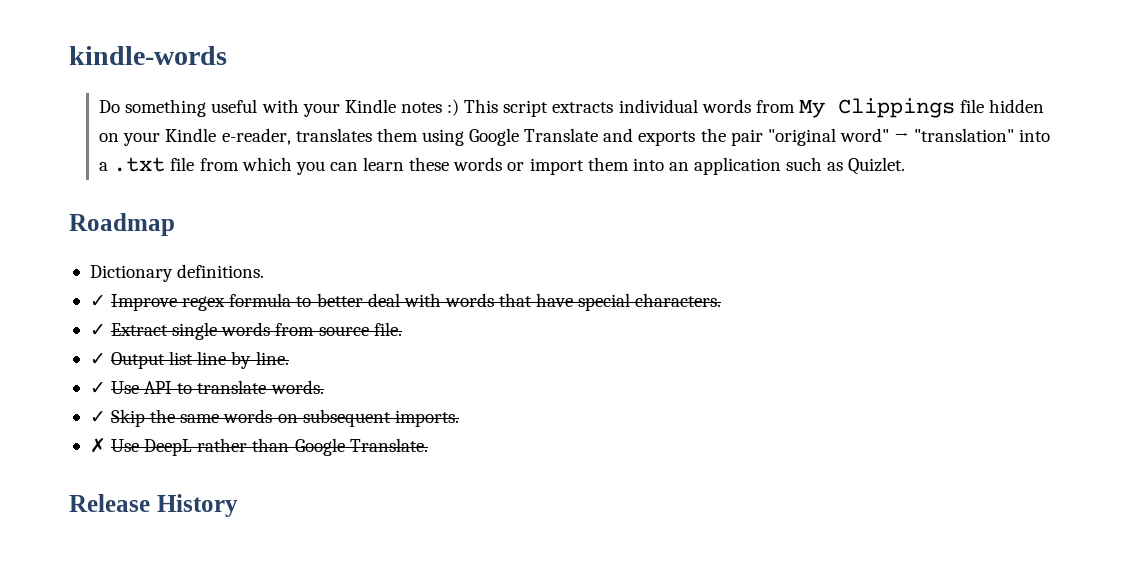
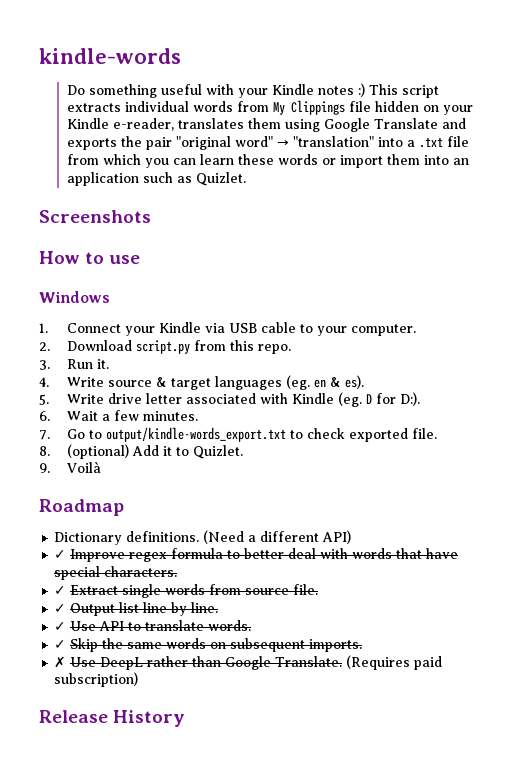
+ Screenshots
+ How to use
+ Windows
+ 1. Connect your Kindle via USB cable to your computer.
+ 2. Download script.py from this repo.
+ 3. Run it.
+ 4. Write source & target languages (eg. en & es).
+ 5. Write drive letter associated with Kindle (eg. D for D:).
+ 6. Wait a few minutes.
+ 7. Go to output/kindle-words_export.txt to check exported file.
+ 8. (optional) Add it to Quizlet.
+ 9. Voilà
+ (Need a different API)
+ (Requires paid subscription)

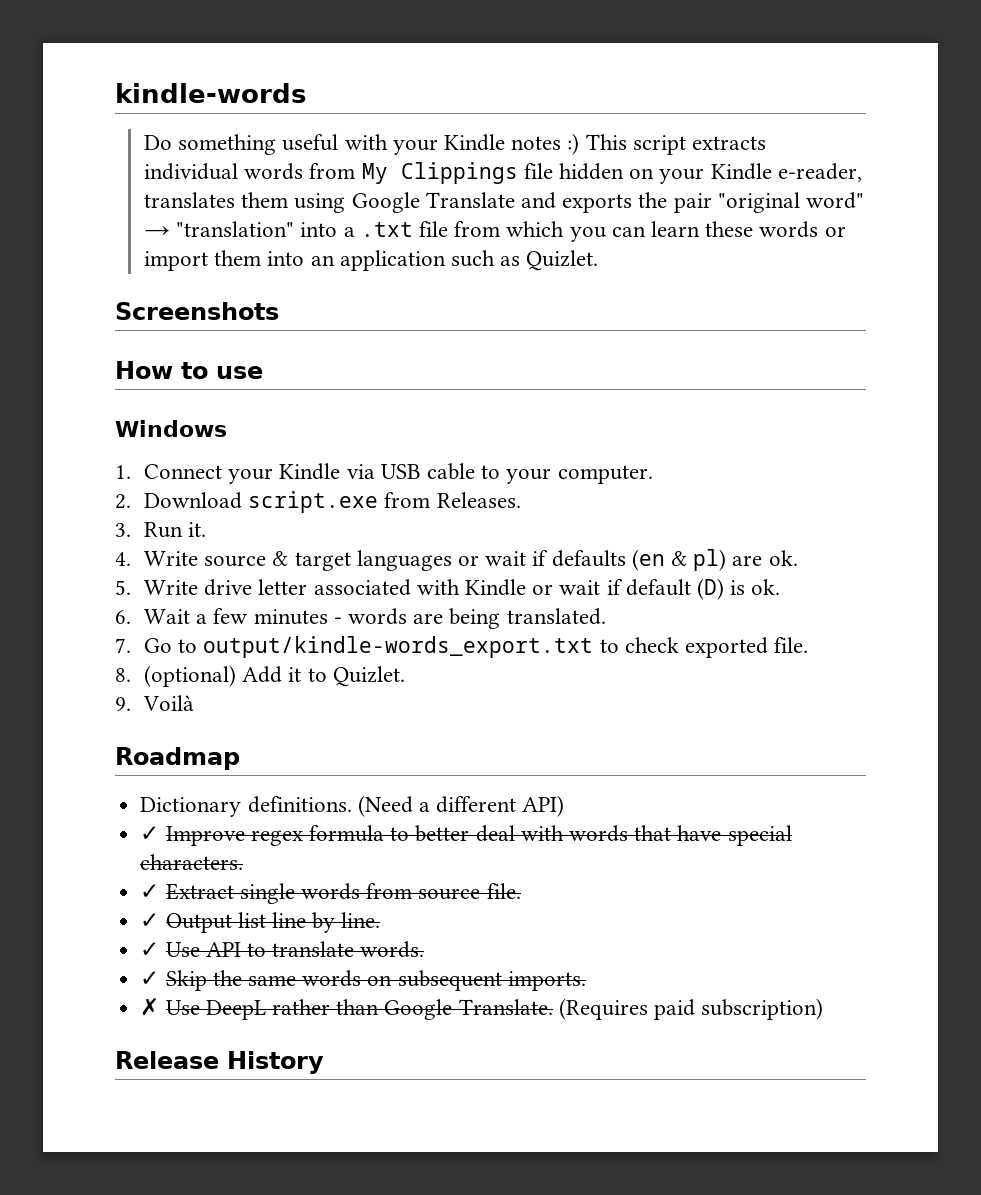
- 2. Download script.py from this repo.
+ 2. Download script.exe from Releases.
- 4. Write source & target languages (eg. en & es).
+ 4. Write source & target languages or wait if defaults (en & pl) are ok.
- 5. Write drive letter associated with Kindle (eg. D for D:).
- 6. Wait a few minutes.
+ 5. Write drive letter associated with Kindle or wait if default (D) is ok.
+ 6. Wait a few minutes - words are being translated.

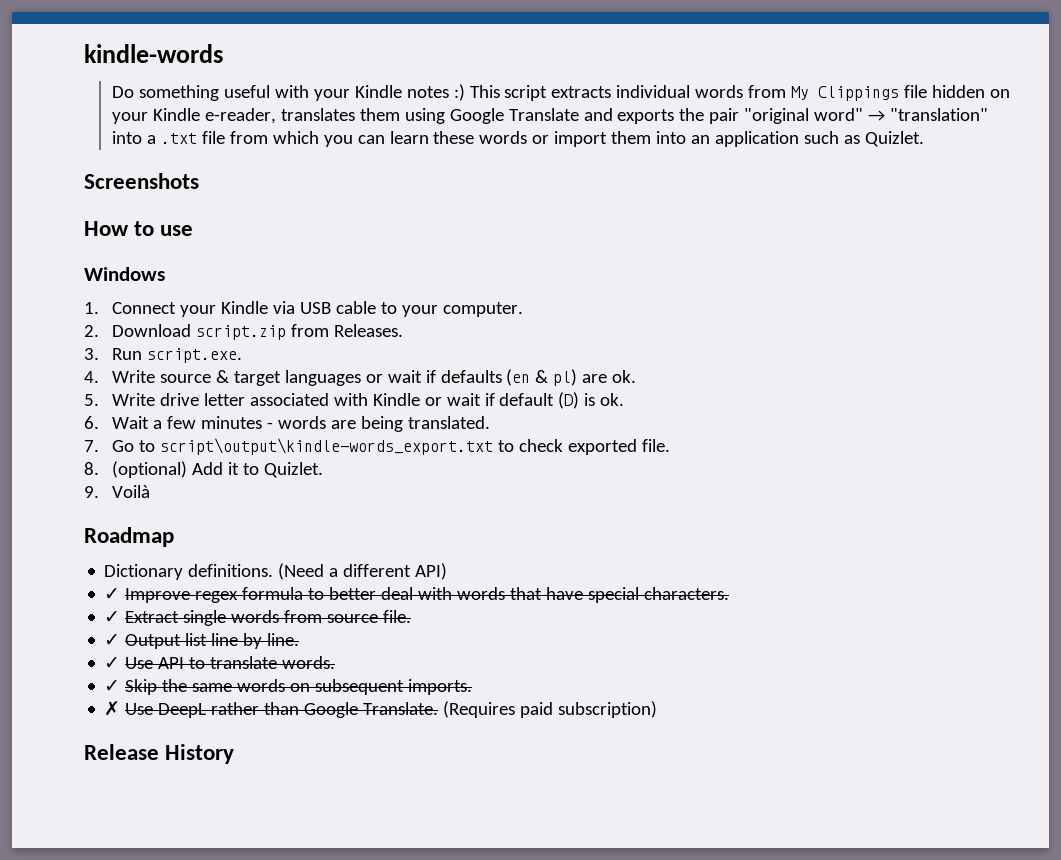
- 2. Download script.exe from Releases.
+ 2. Download script.zip from Releases.
- 3. Run it.
+ 3. Run script.exe.
- 7. Go to output/kindle-words_export.txt to check exported file.
+ 7. Go to script\output\kindle-words_export.txt to check exported file.

